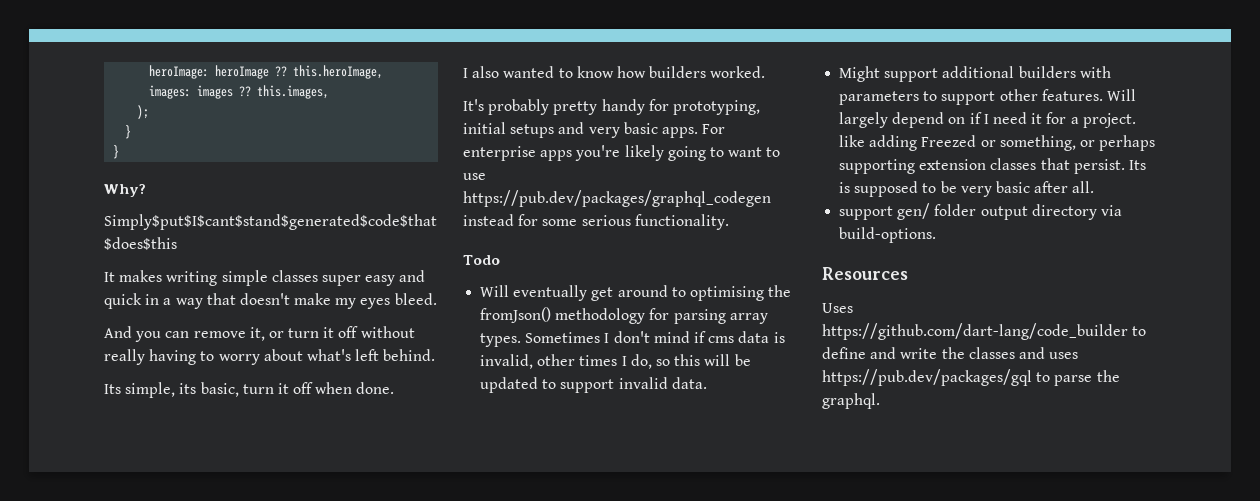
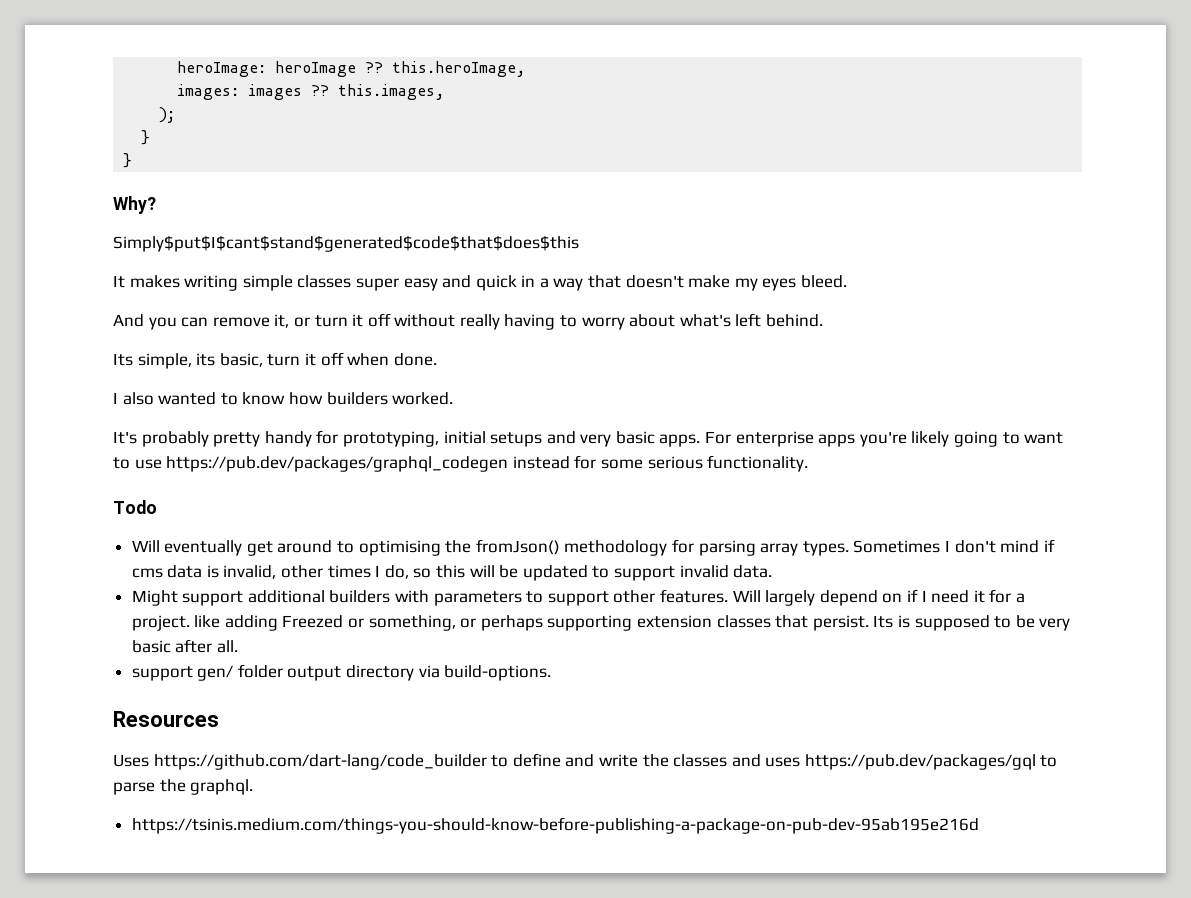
+ https://tsinis.medium.com/things-you-should-know-before-publishing-a-package-on-pub-dev-95ab195e216d

